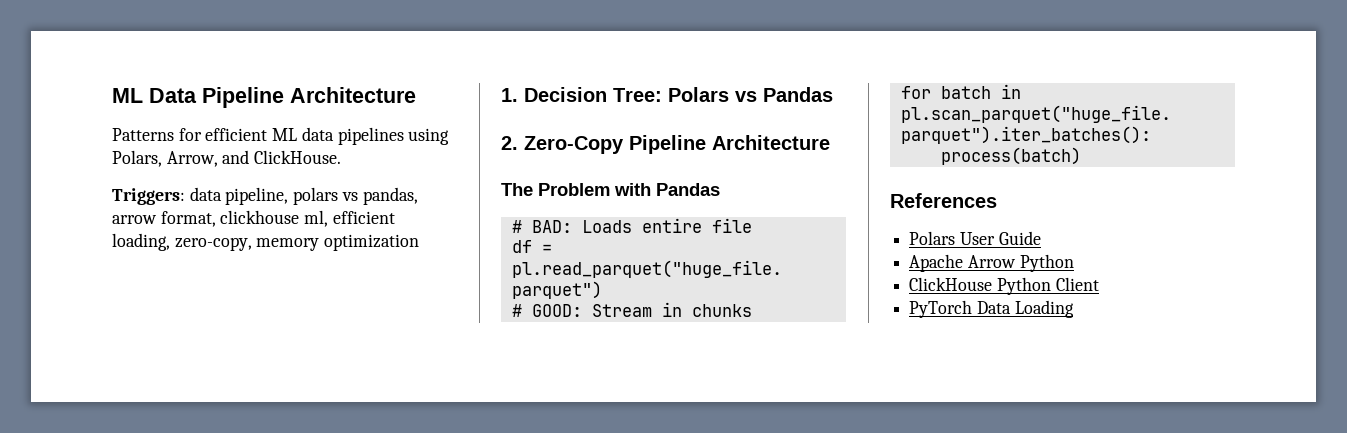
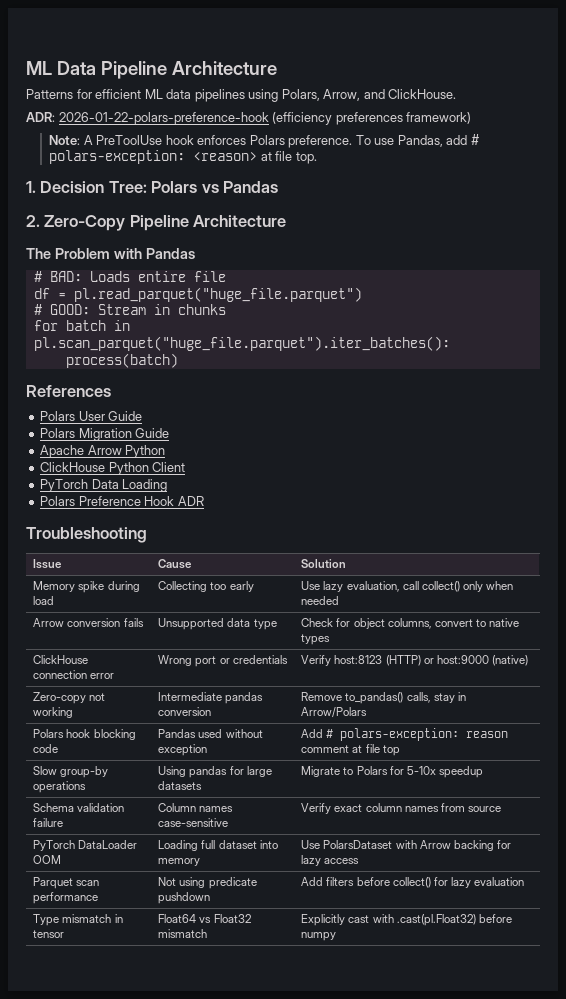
- Triggers: data pipeline, polars vs pandas, arrow format, clickhouse ml, efficient loading, zero-copy, memory optimization
+ ADR: 2026-01-22-polars-preference-hook (efficiency preferences framework)
+ Note: A PreToolUse hook enforces Polars preference. To use Pandas, add # polars-exception: <reason> at file top.
+ Polars Migration Guide
+ Polars Preference Hook ADR
+ Troubleshooting
+ Issue | Cause | Solution
+ Memory spike during load | Collecting too early | Use lazy evaluation, call collect() only when needed
+ Arrow conversion fails | Unsupported data type | Check for object columns, convert to native types
+ ClickHouse connection error | Wrong port or credentials | Verify host:8123 (HTTP) or host:9000 (native)
+ Zero-copy not working | Intermediate pandas conversion | Remove to_pandas() calls, stay in Arrow/Polars
+ Polars hook blocking code | Pandas used without exception | Add # polars-exception: reason comment at file top
+ Slow group-by operations | Using pandas for large datasets | Migrate to Polars for 5-10x speedup
+ Schema validation failure | Column names case-sensitive | Verify exact column names from source
+ PyTorch DataLoader OOM | Loading full dataset into memory | Use PolarsDataset with Arrow backing for lazy access
+ Parquet scan performance | Not using predicate pushdown | Add filters before collect() for lazy evaluation
+ Type mismatch in tensor | Float64 vs Float32 mismatch | Explicitly cast with .cast(pl.Float32) before numpy

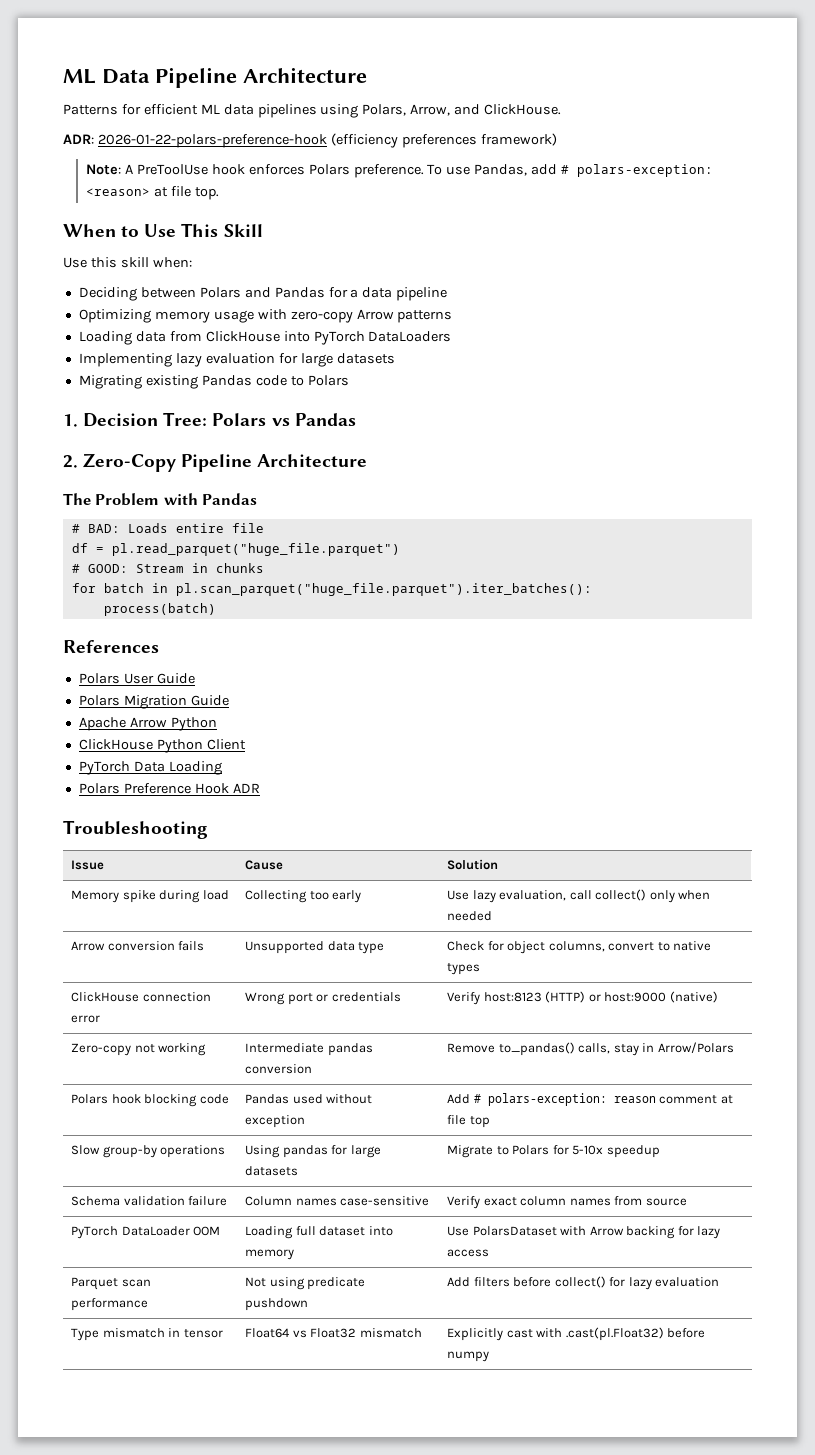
+ When to Use This Skill
+ Use this skill when:
+ Deciding between Polars and Pandas for a data pipeline
+ Optimizing memory usage with zero-copy Arrow patterns
+ Loading data from ClickHouse into PyTorch DataLoaders
+ Implementing lazy evaluation for large datasets
+ Migrating existing Pandas code to Polars

